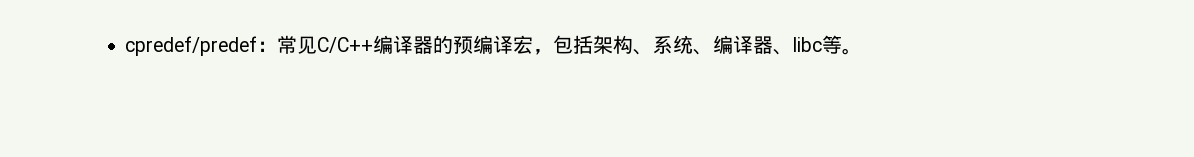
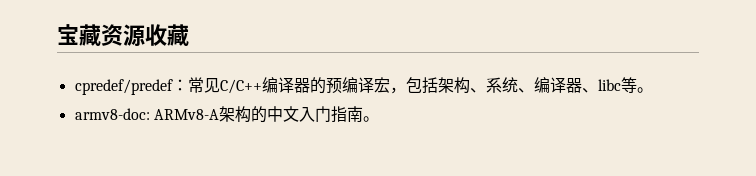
+ 宝藏资源收藏
+ armv8-doc: ARMv8-A架构的中文入门指南。

